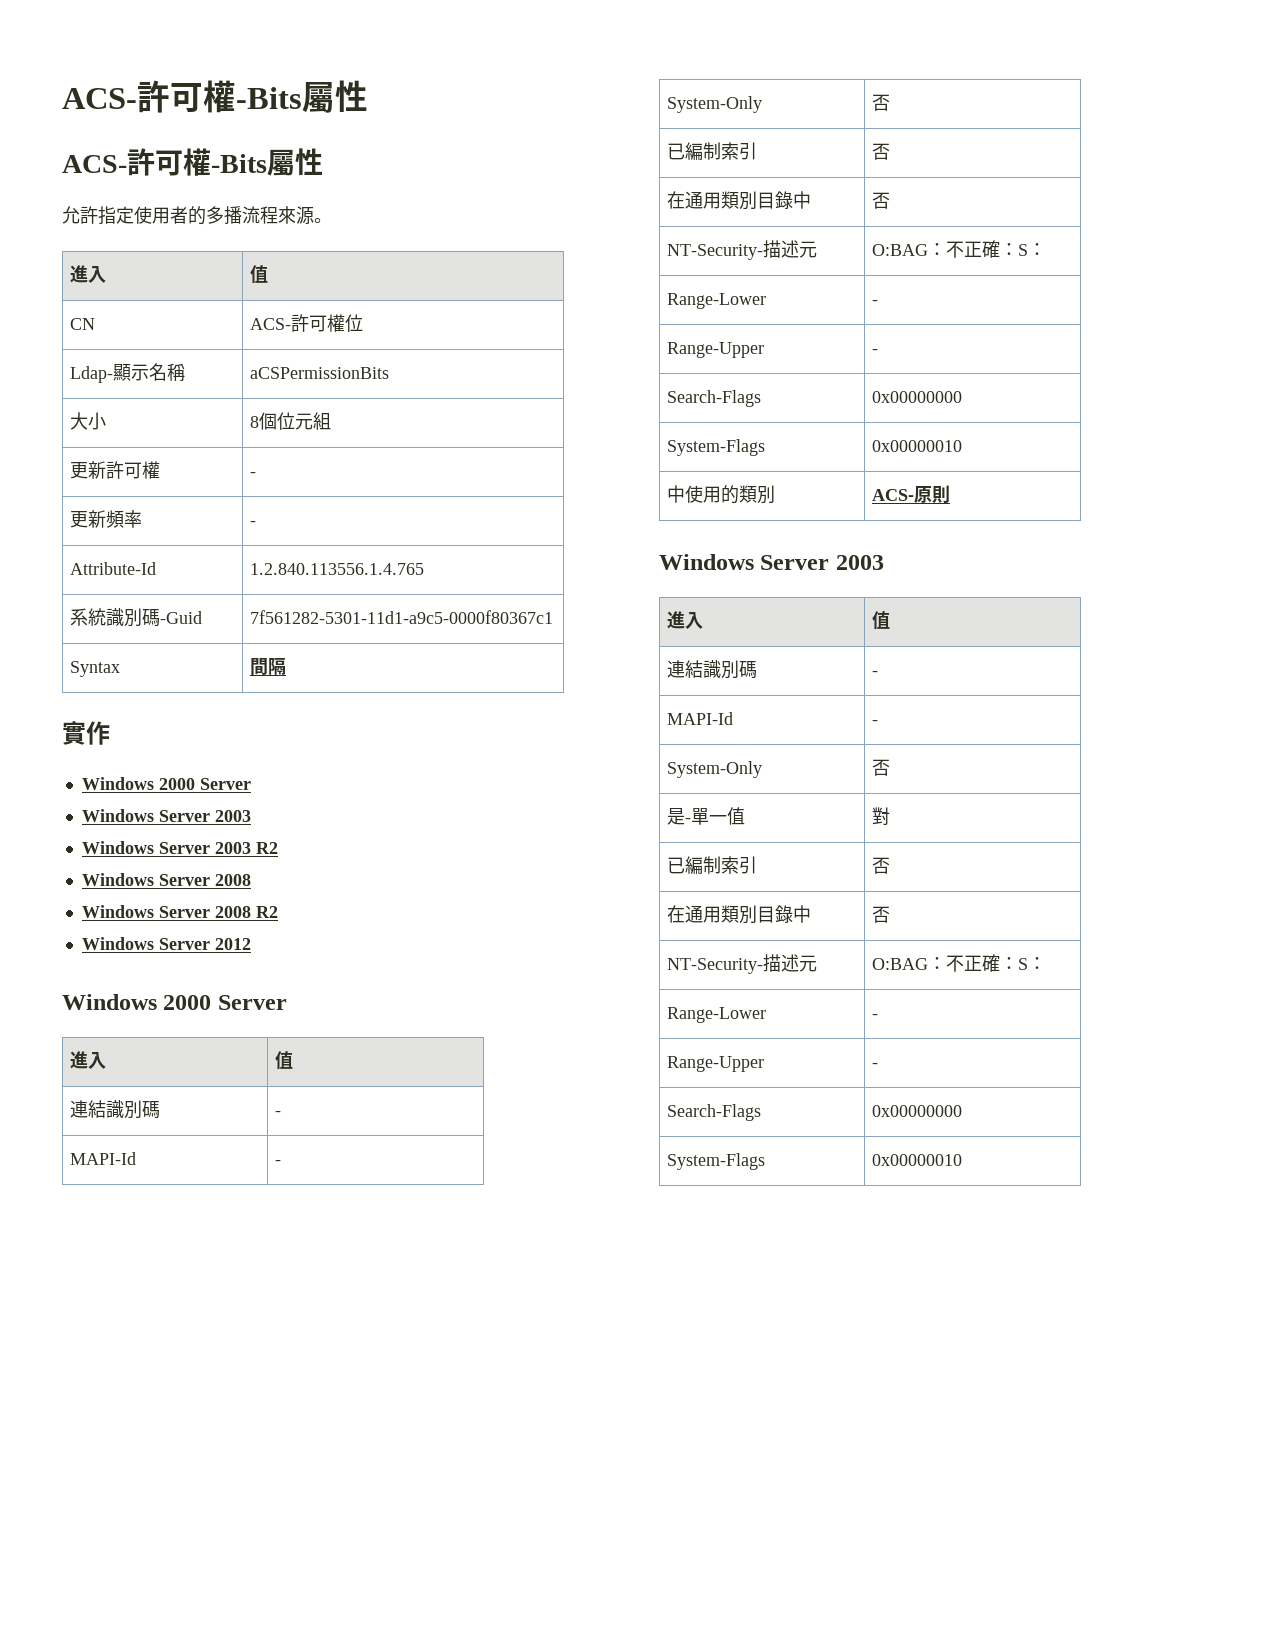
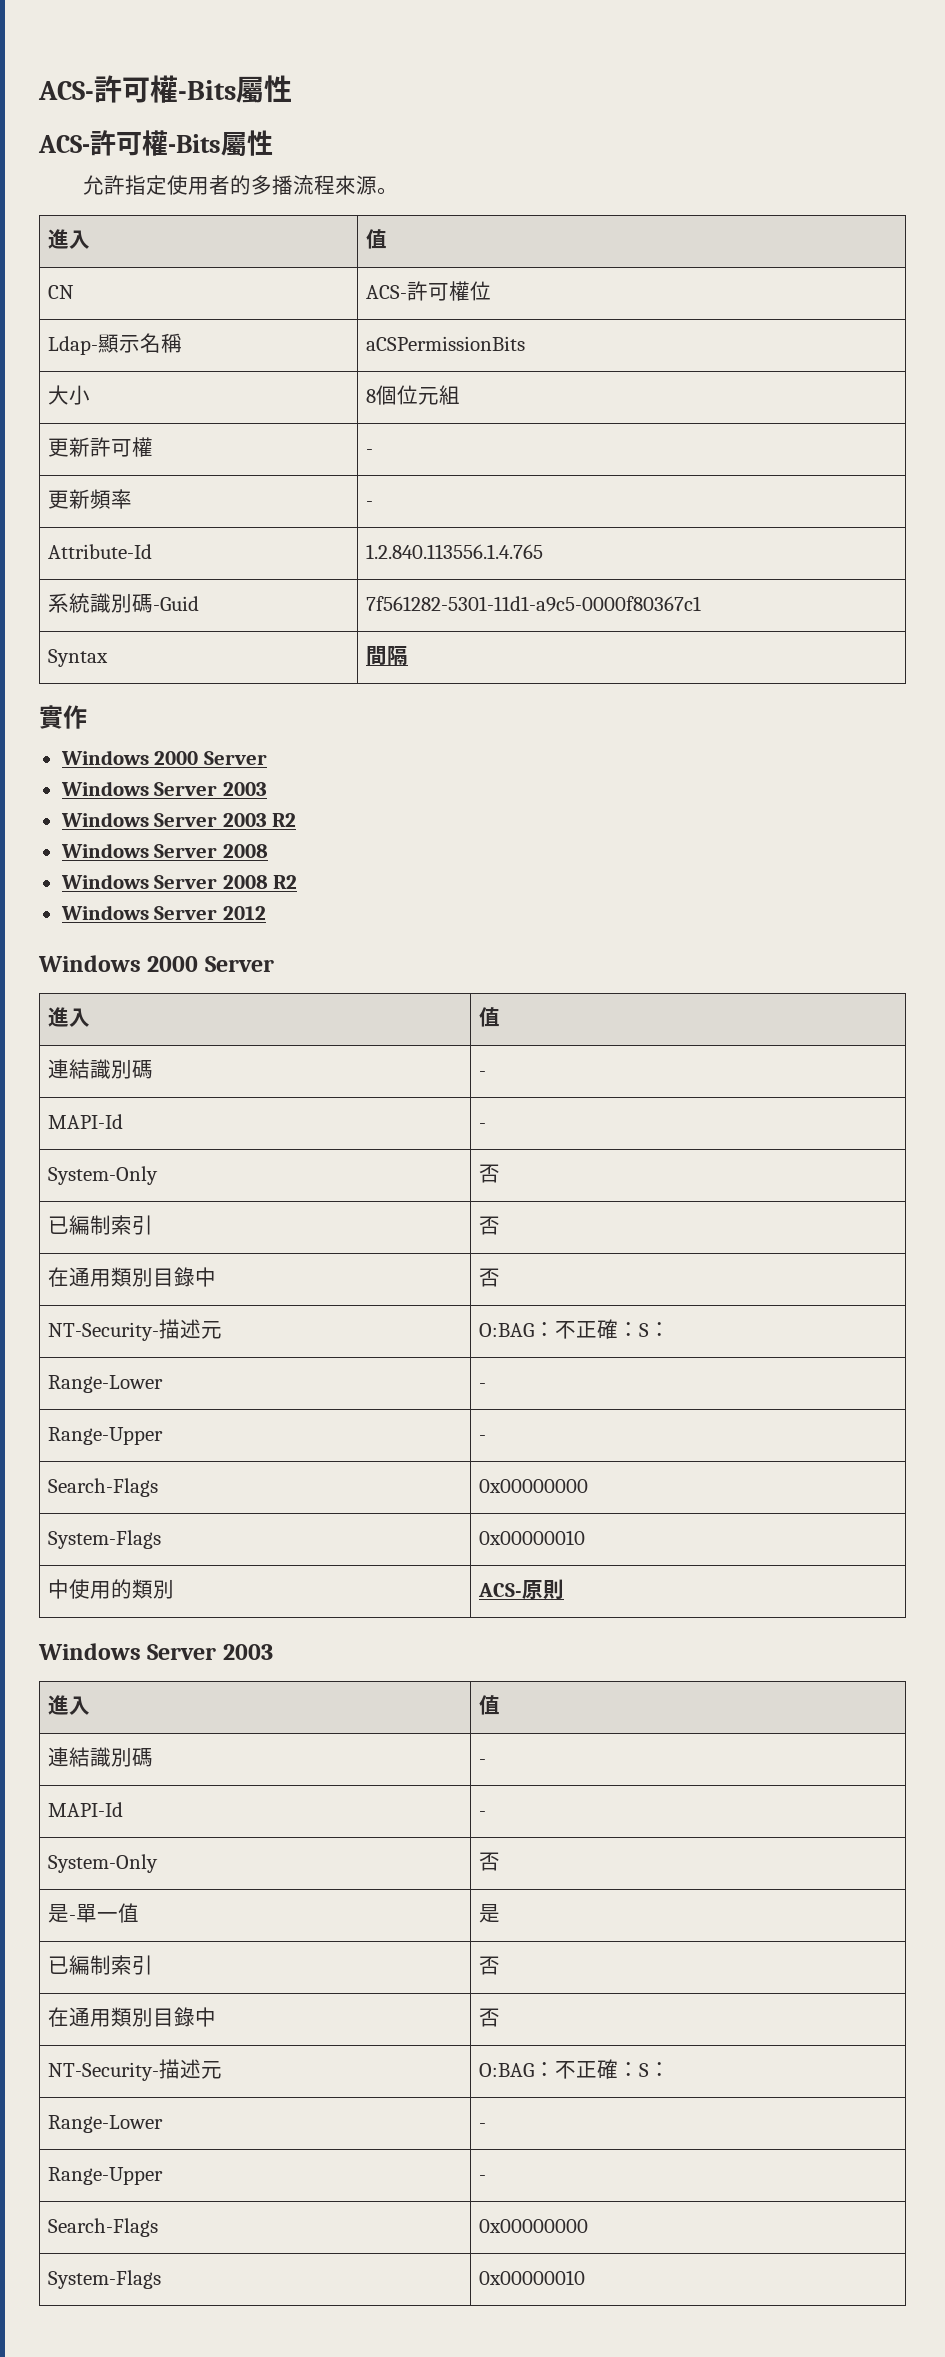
- 是-單一值 | 對
+ 是-單一值 | 是

